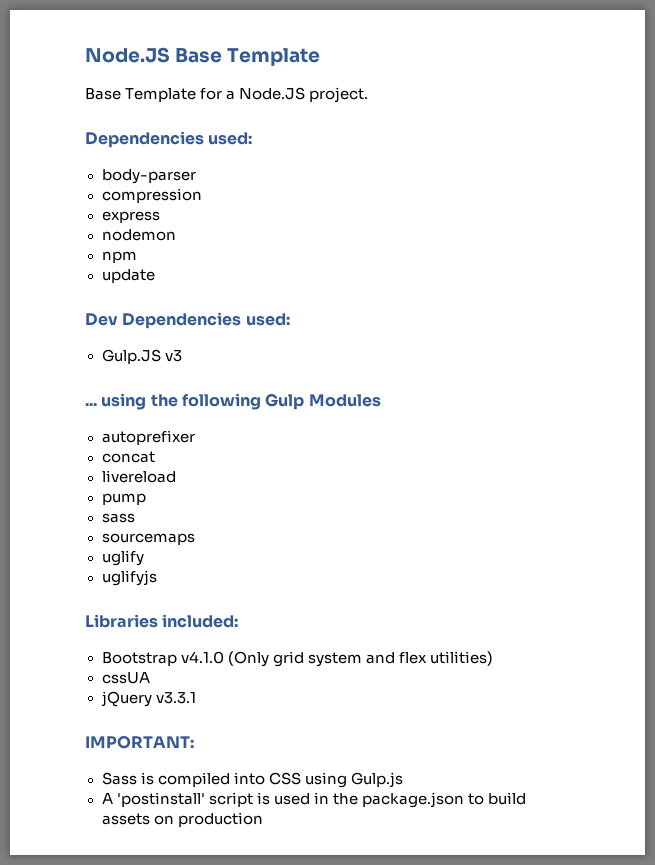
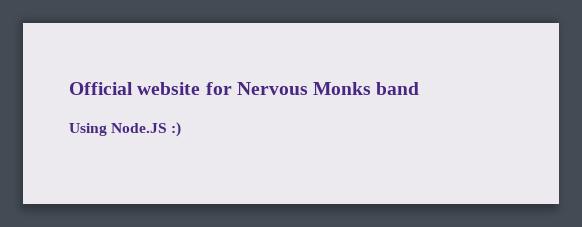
- Node.JS Base Template
- Base Template for a Node.JS project.
- Dependencies used:
- body-parser
- compression
- express
- nodemon
- npm
- update
- Dev Dependencies used:
- Gulp.JS v3
- ... using the following Gulp Modules
- autoprefixer
- concat
- livereload
- pump
- sass
- sourcemaps
- uglify
- uglifyjs
- Libraries included:
- Bootstrap v4.1.0 (Only grid system and flex utilities)
- cssUA
- jQuery v3.3.1
- IMPORTANT:
- Sass is compiled into CSS using Gulp.js
- A 'postinstall' script is used in the package.json to build assets on production
+ Official website for Nervous Monks band
+ Using Node.JS :)

